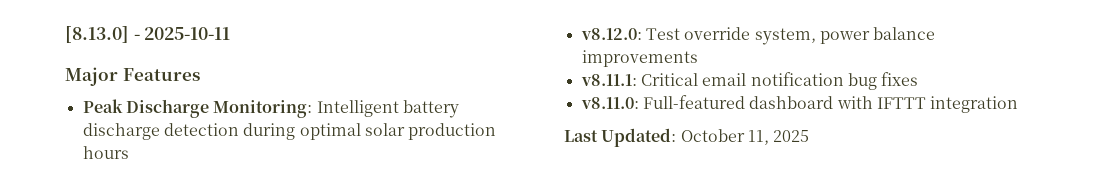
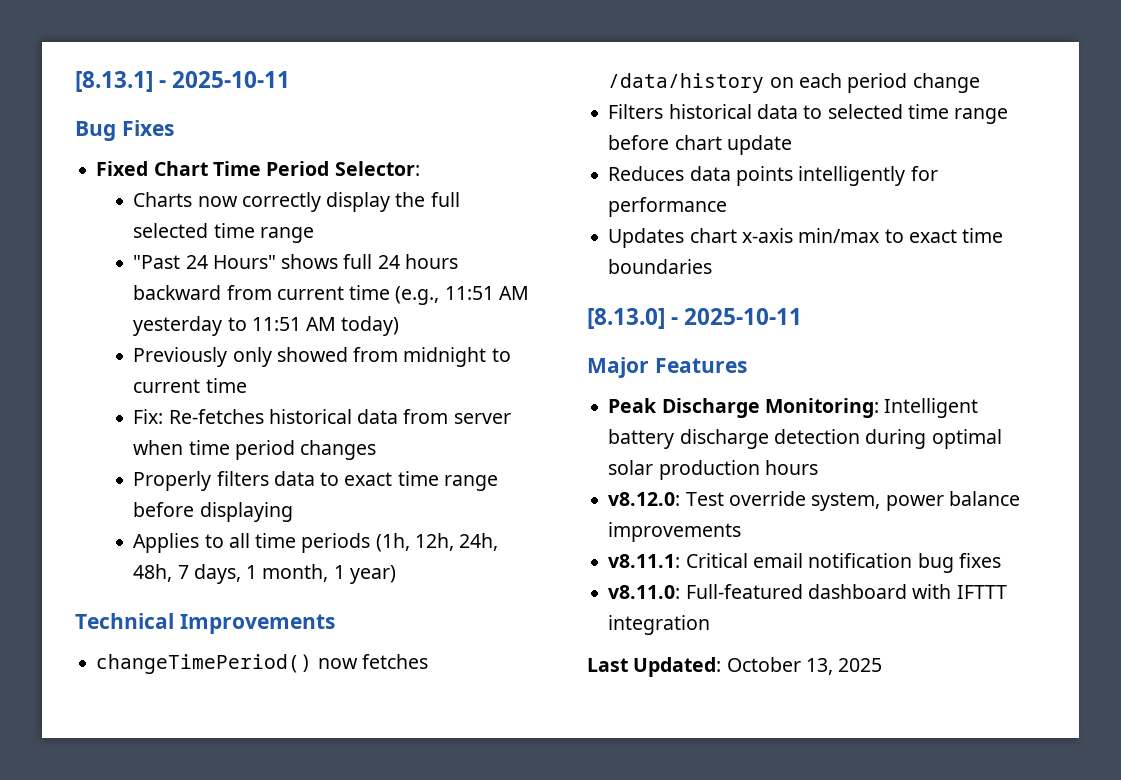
+ [8.13.1] - 2025-10-11
+ Bug Fixes
+ Fixed Chart Time Period Selector:
+ Charts now correctly display the full selected time range
+ "Past 24 Hours" shows full 24 hours backward from current time (e.g., 11:51 AM yesterday to 11:51 AM today)
+ Previously only showed from midnight to current time
+ Fix: Re-fetches historical data from server when time period changes
+ Properly filters data to exact time range before displaying
+ Applies to all time periods (1h, 12h, 24h, 48h, 7 days, 1 month, 1 year)
+ Technical Improvements
+ changeTimePeriod() now fetches /data/history on each period change
+ Filters historical data to selected time range before chart update
+ Reduces data points intelligently for performance
+ Updates chart x-axis min/max to exact time boundaries
- Last Updated: October 11, 2025
+ Last Updated: October 13, 2025

